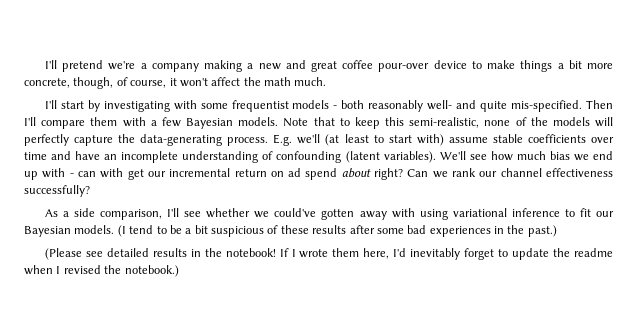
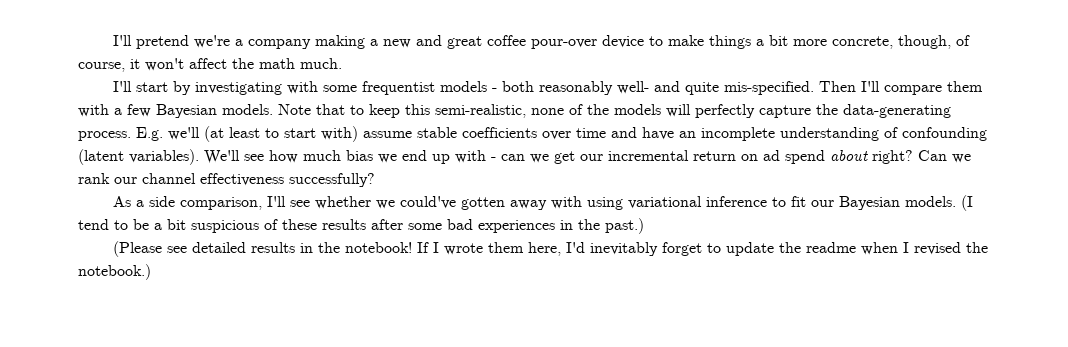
- We'll see how much bias we end up with - can with get our incremental return on ad spend about right?
+ We'll see how much bias we end up with - can we get our incremental return on ad spend about right?

